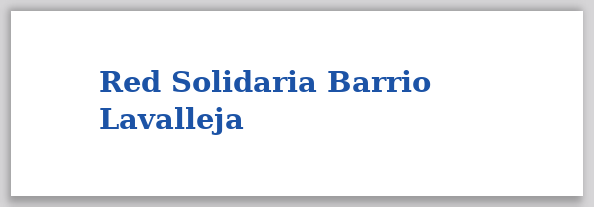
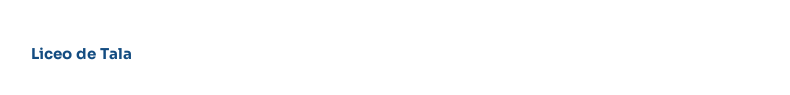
- Red Solidaria Barrio Lavalleja
+ Liceo de Tala

